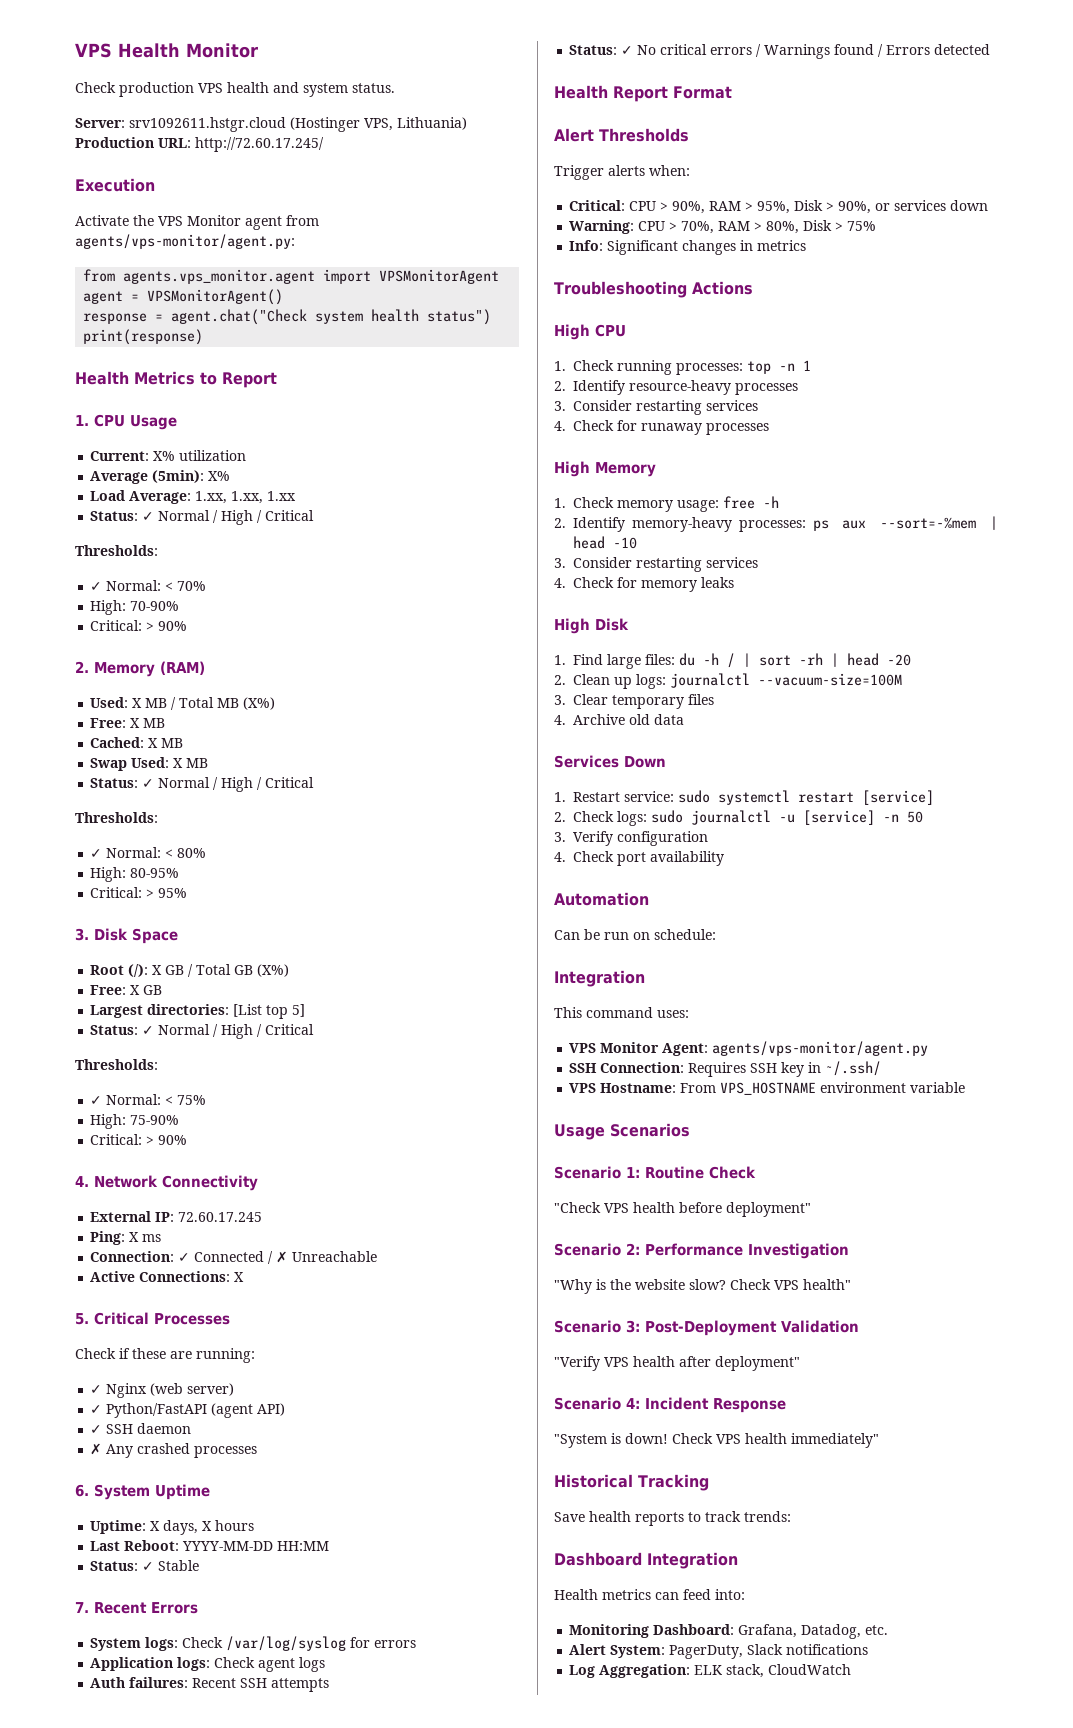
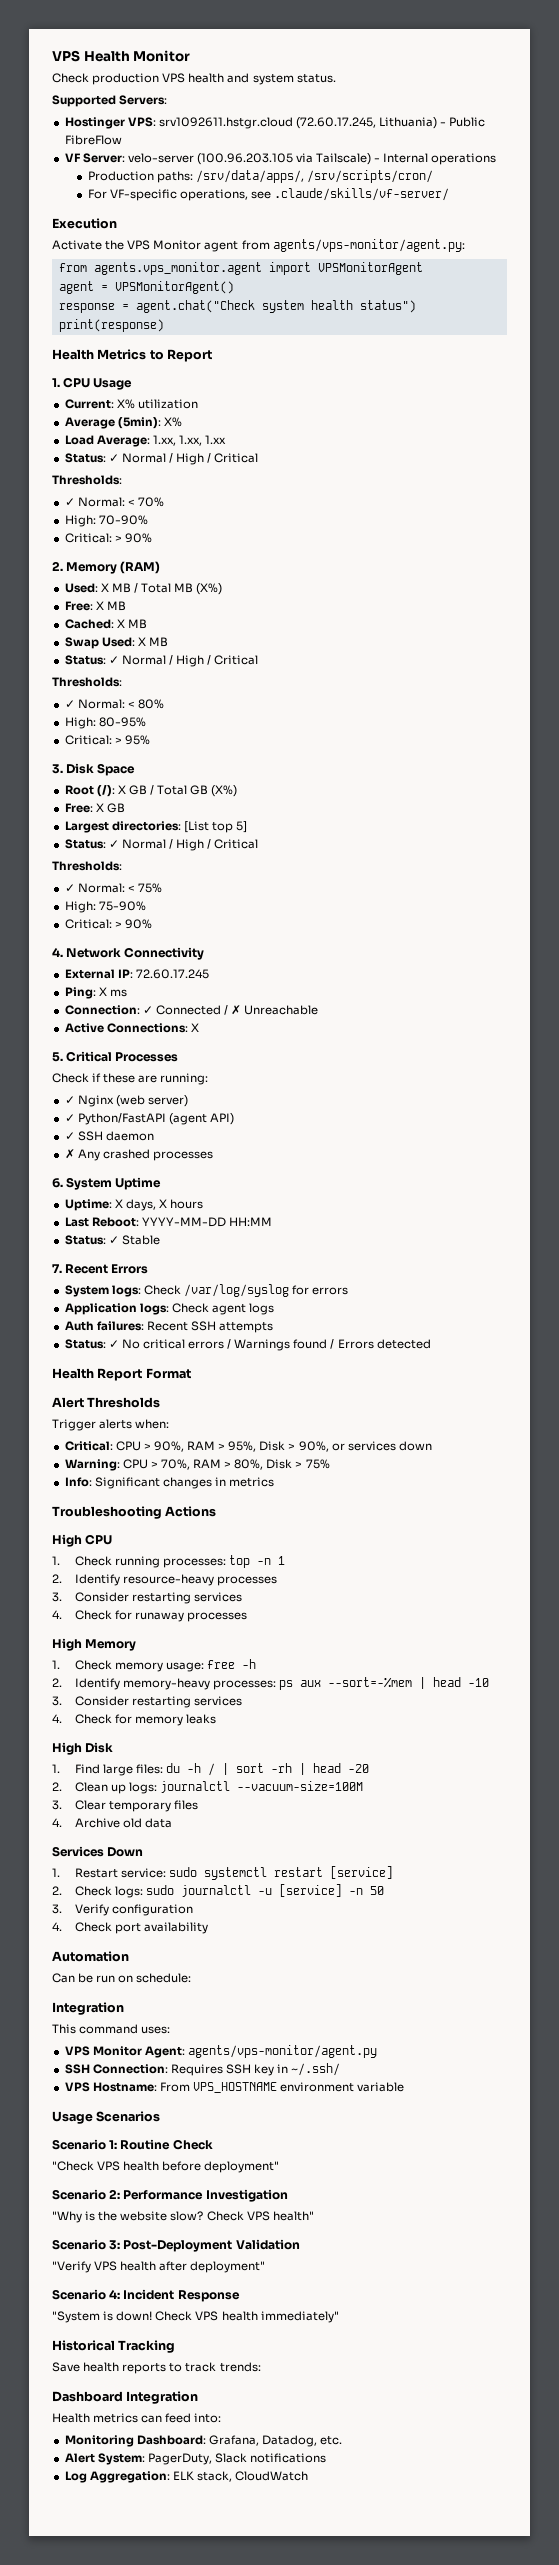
- Server: srv1092611.hstgr.cloud (Hostinger VPS, Lithuania) Production URL: http://72.60.17.245/
+ Supported Servers:
+ Hostinger VPS: srv1092611.hstgr.cloud (72.60.17.245, Lithuania) - Public FibreFlow
+ VF Server: velo-server (100.96.203.105 via Tailscale) - Internal operations
+ Production paths: /srv/data/apps/, /srv/scripts/cron/
+ For VF-specific operations, see .claude/skills/vf-server/

